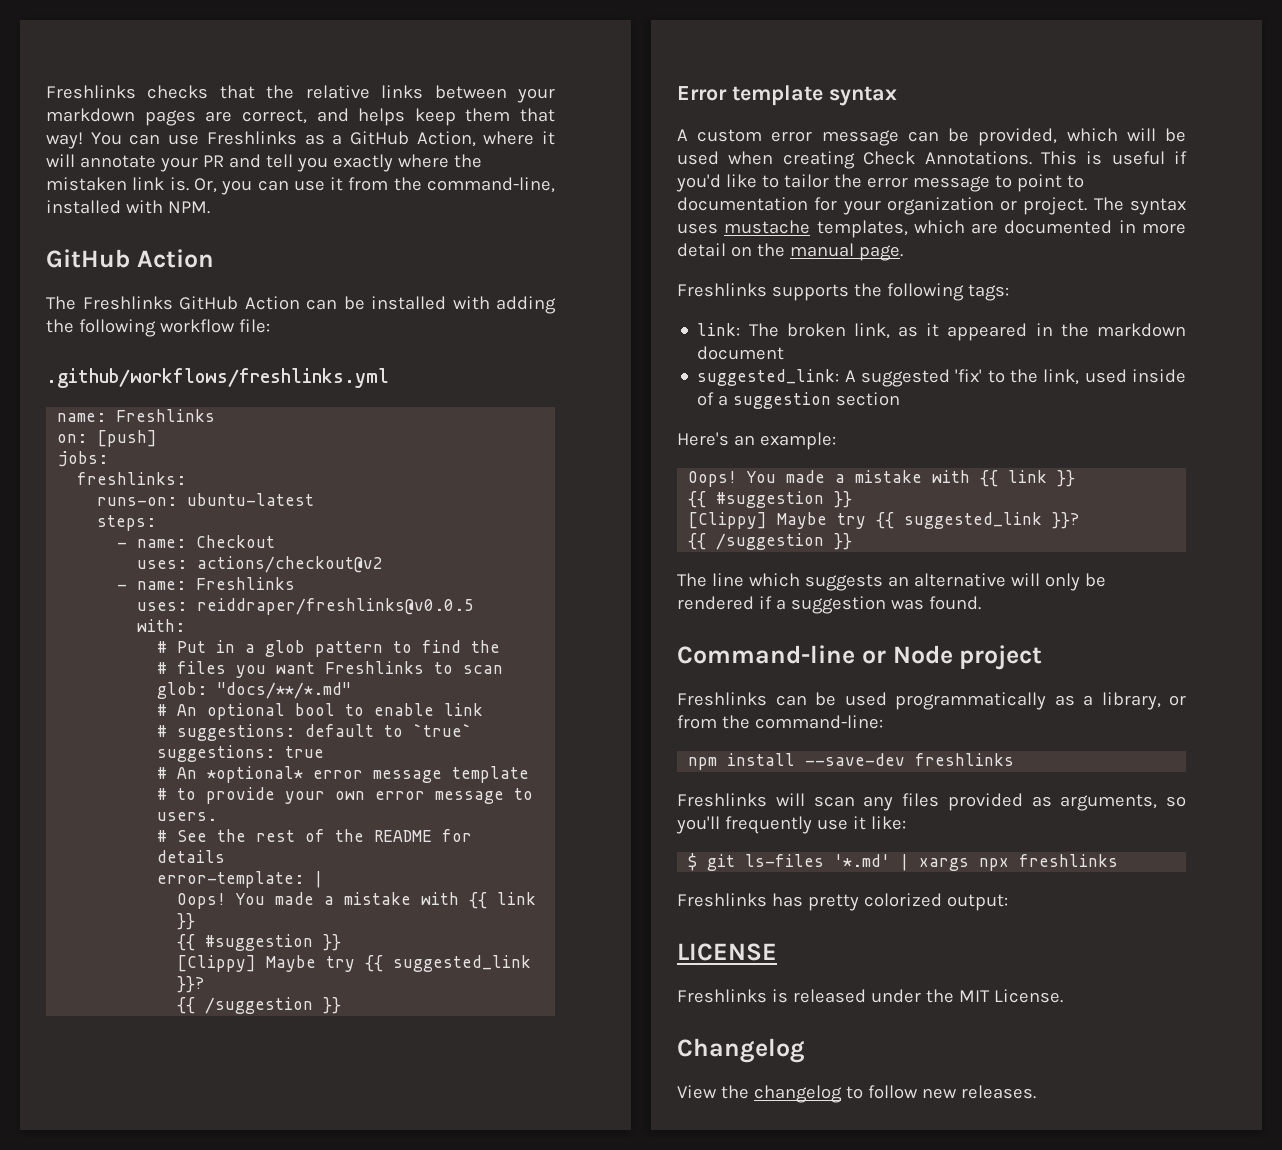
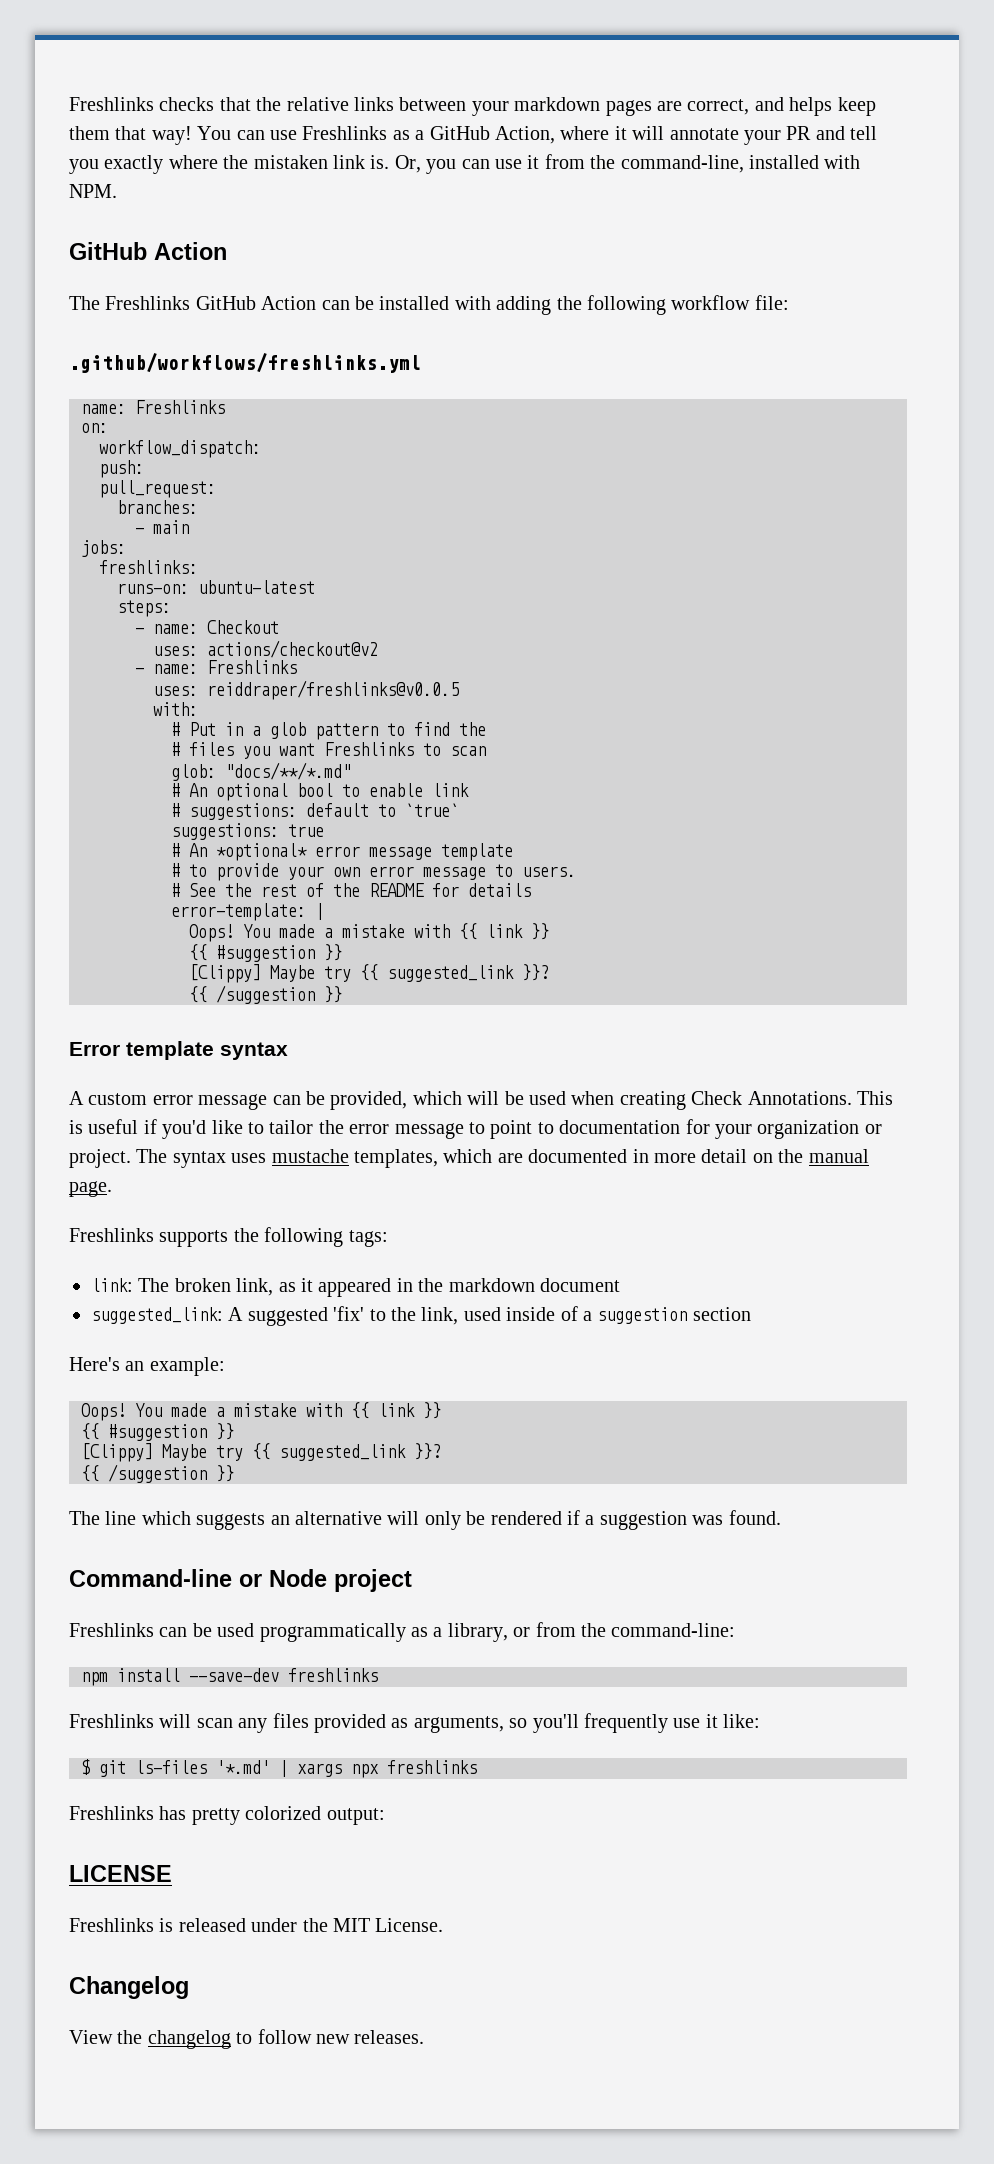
- on: [push]
+ on:
+ workflow_dispatch:
+ push:
+ pull_request:
+ branches:
+ - main

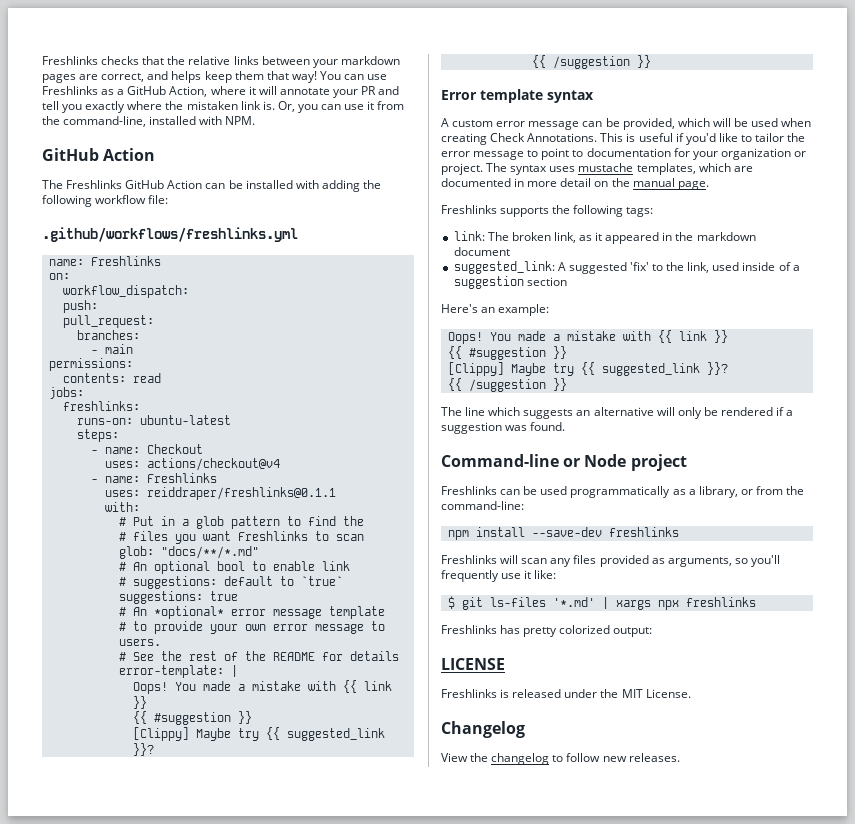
+ permissions:
+ contents: read
- uses: actions/checkout@v2
+ uses: actions/checkout@v4
- uses: reiddraper/freshlinks@v0.0.5
+ uses: reiddraper/freshlinks@0.1.1

